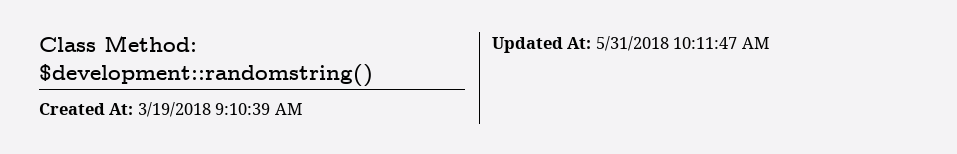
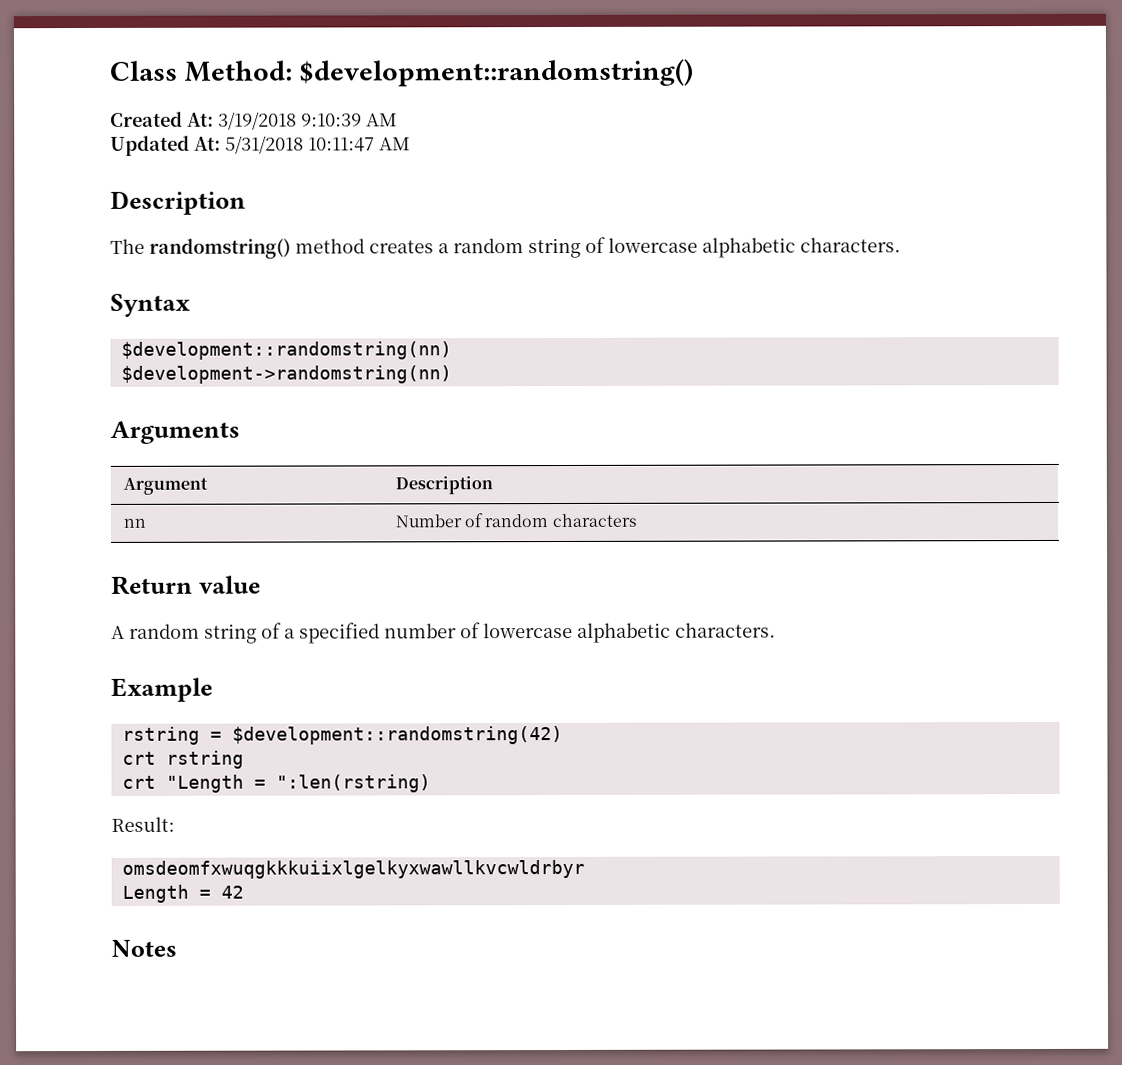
  Updated At: 5/31/2018 10:11:47 AM
+ Description
+ The randomstring() method creates a random string of lowercase alphabetic characters.
+ Syntax
+ $development::randomstring(nn)
+ $development->randomstring(nn)
+ Arguments
+ Argument | Description
+ nn | Number of random characters
+ Return value
+ A random string of a specified number of lowercase alphabetic characters.
+ Example
+ rstring = $development::randomstring(42)
+ crt rstring
+ crt "Length = ":len(rstring)
+ Result:
+ omsdeomfxwuqgkkkuiixlgelkyxwawllkvcwldrbyr
+ Length = 42
+ Notes

